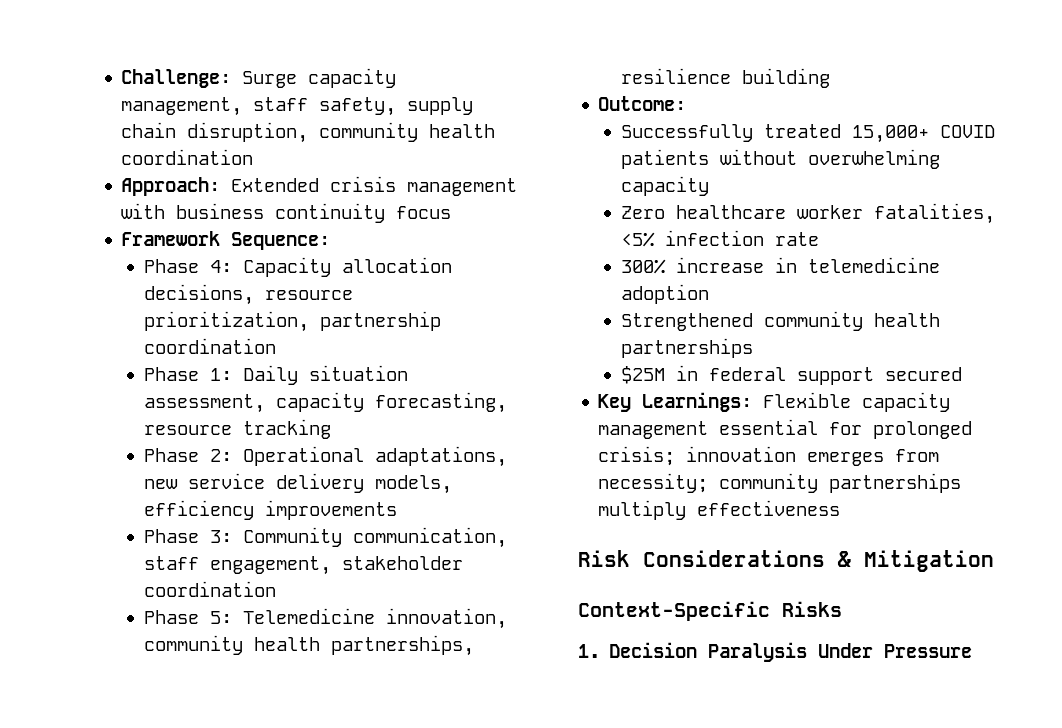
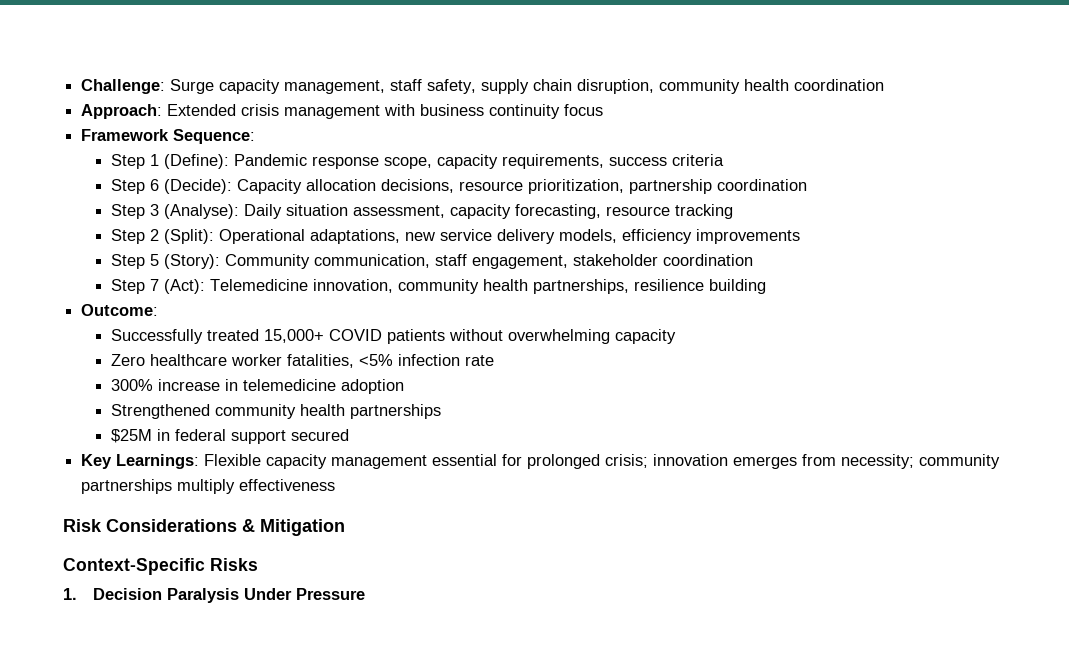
- Phase 4: Capacity allocation decisions, resource prioritization, partnership coordination
+ Step 1 (Define): Pandemic response scope, capacity requirements, success criteria
+ Step 6 (Decide): Capacity allocation decisions, resource prioritization, partnership coordination
- Phase 1: Daily situation assessment, capacity forecasting, resource tracking
+ Step 3 (Analyse): Daily situation assessment, capacity forecasting, resource tracking
- Phase 2: Operational adaptations, new service delivery models, efficiency improvements
+ Step 2 (Split): Operational adaptations, new service delivery models, efficiency improvements
- Phase 3: Community communication, staff engagement, stakeholder coordination
+ Step 5 (Story): Community communication, staff engagement, stakeholder coordination
- Phase 5: Telemedicine innovation, community health partnerships, resilience building
+ Step 7 (Act): Telemedicine innovation, community health partnerships, resilience building

